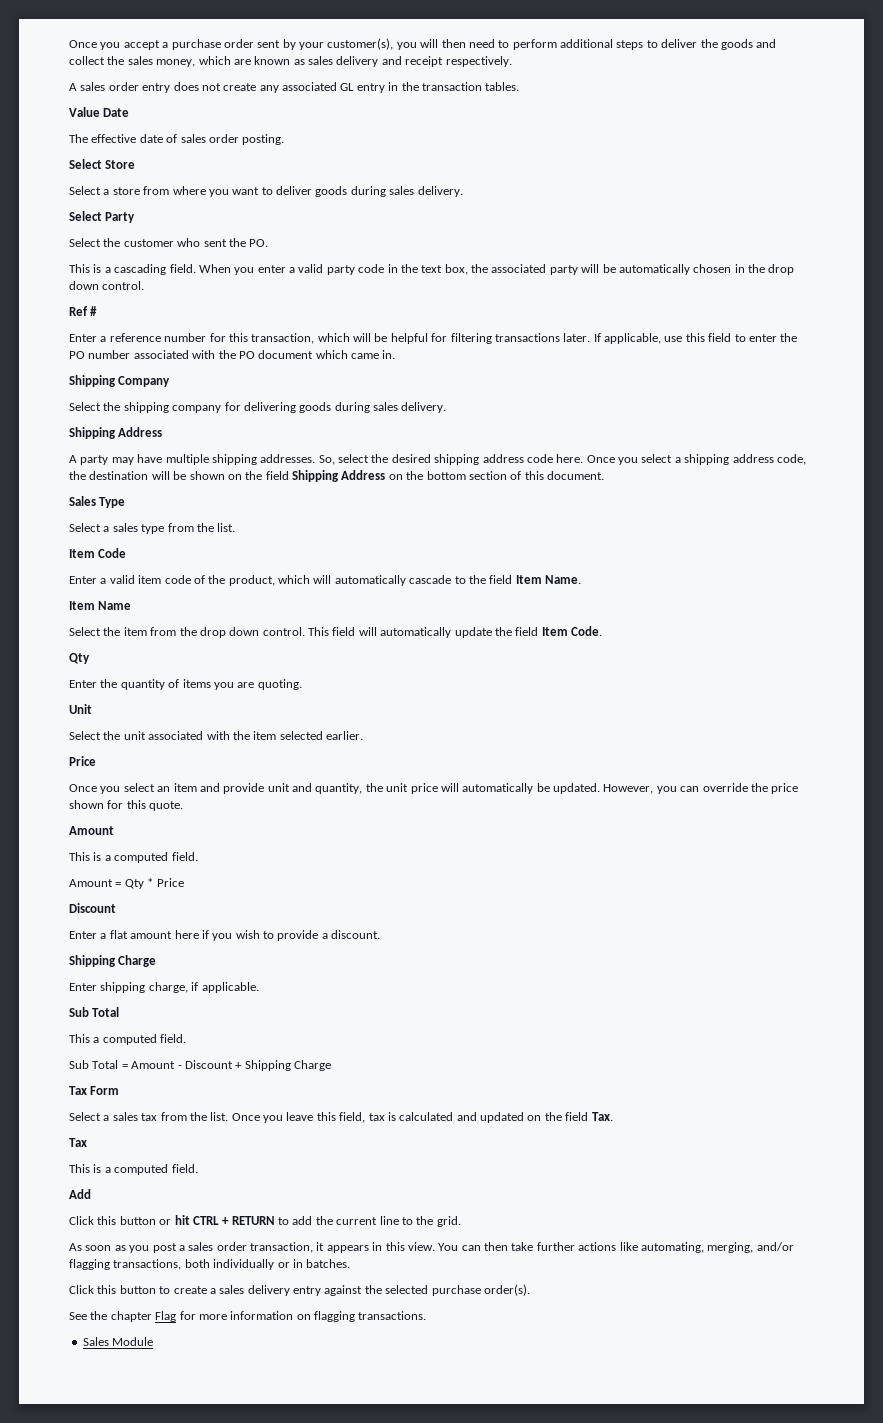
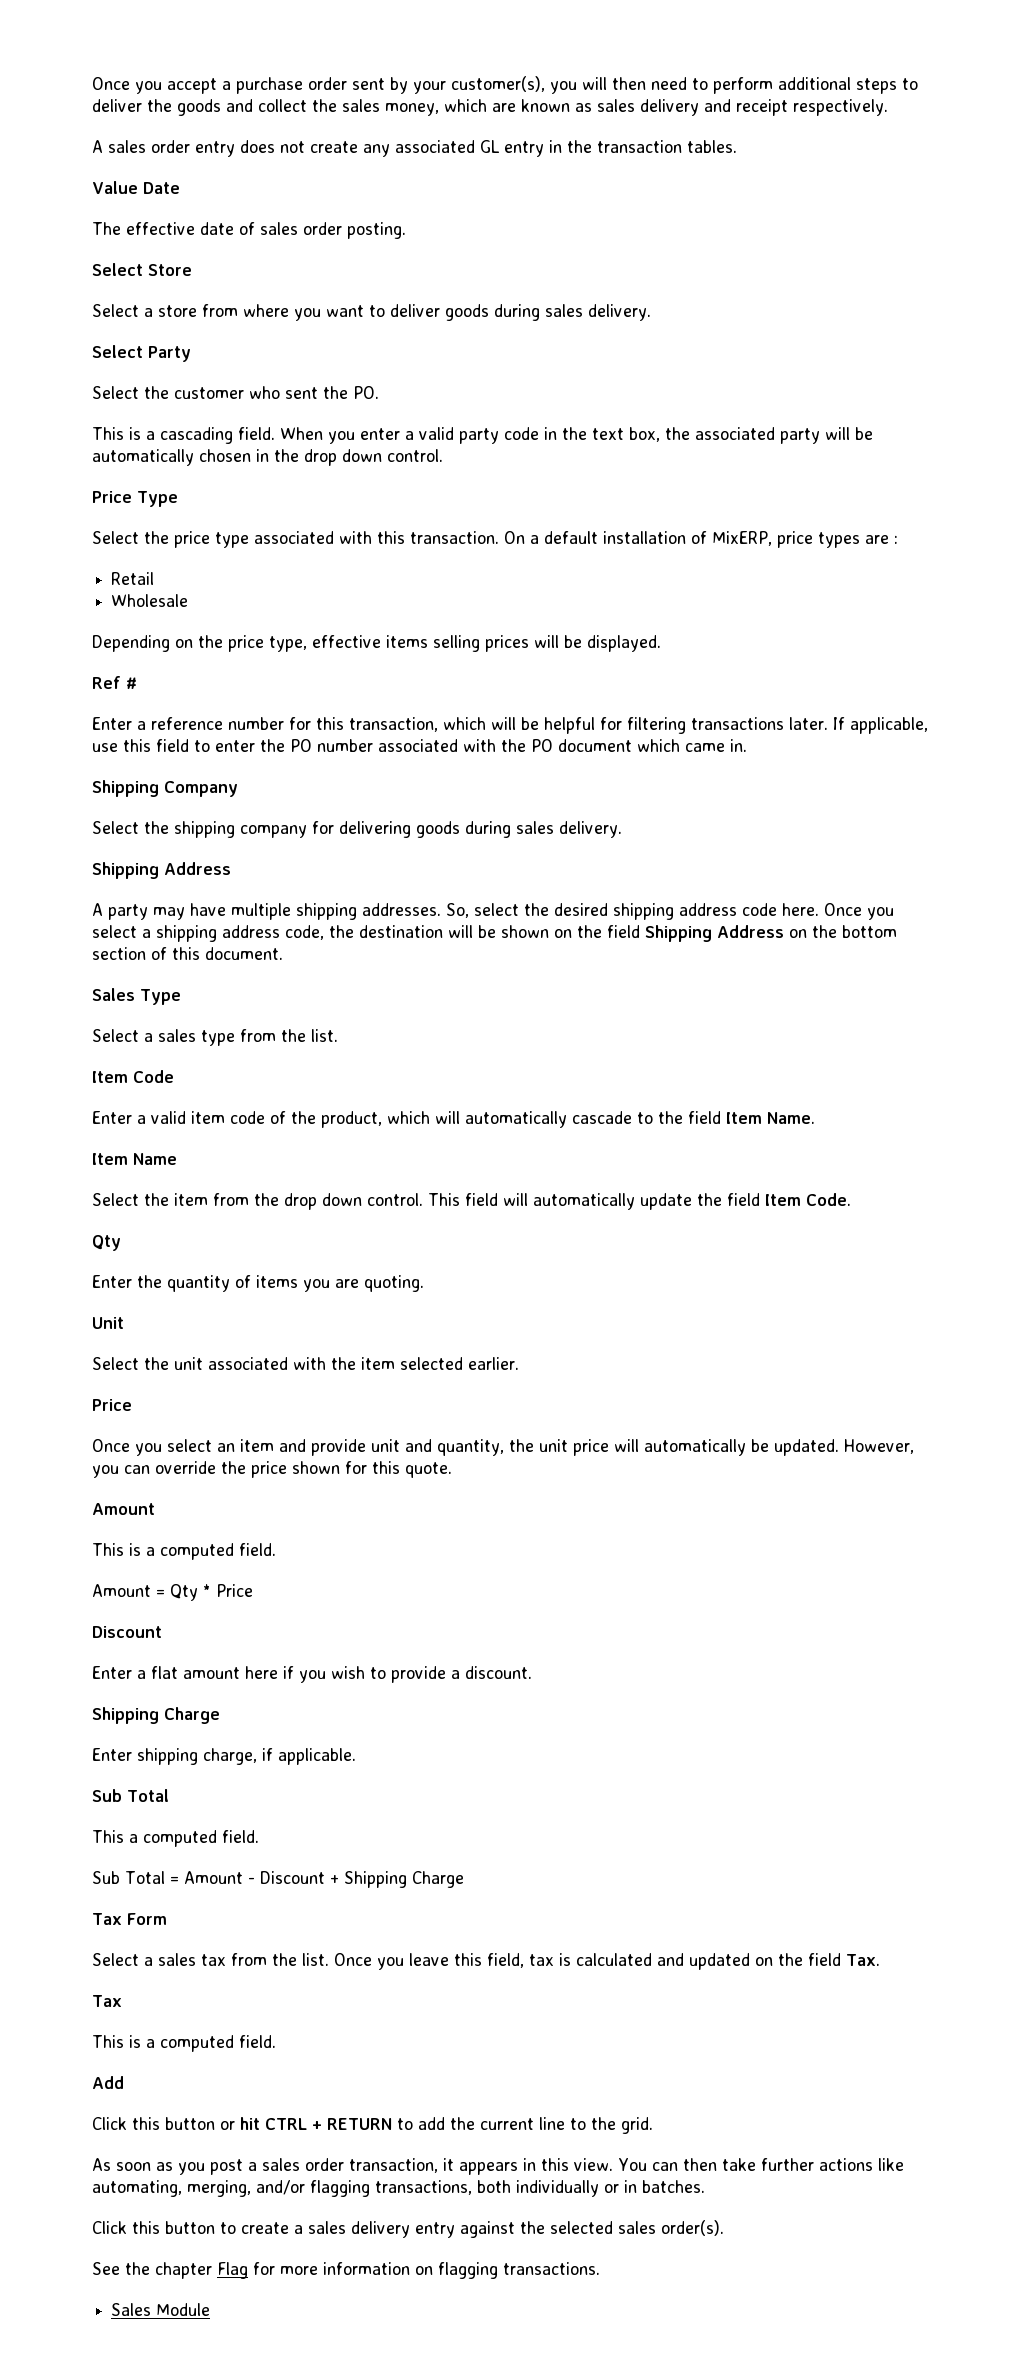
+ Price Type
+ Select the price type associated with this transaction. On a default installation of MixERP, price types are :
+ Retail
+ Wholesale
+ Depending on the price type, effective items selling prices will be displayed.
- Click this button to create a sales delivery entry against the selected purchase order(s).
+ Click this button to create a sales delivery entry against the selected sales order(s).

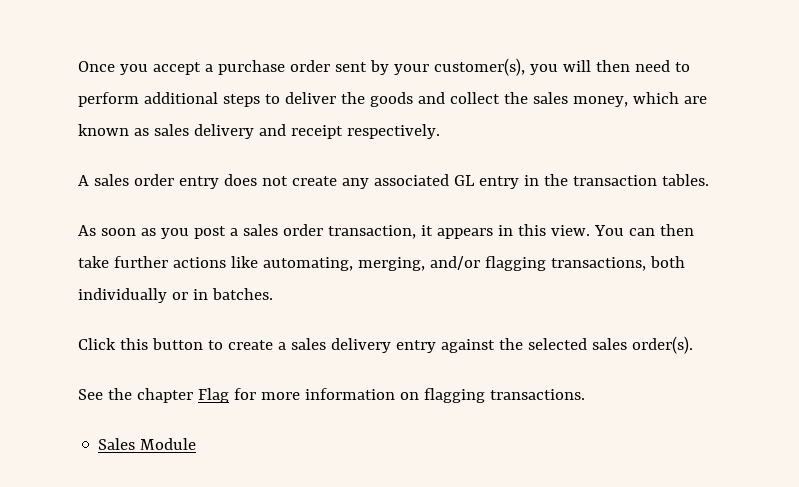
- Value Date
- The effective date of sales order posting.
- Select Store
- Select a store from where you want to deliver goods during sales delivery.
- Select Party
- Select the customer who sent the PO.
- This is a cascading field. When you enter a valid party code in the text box, the associated party will be automatically chosen in the drop down control.
- Price Type
- Select the price type associated with this transaction. On a default installation of MixERP, price types are :
- Retail
- Wholesale
- Depending on the price type, effective items selling prices will be displayed.
- Ref #
- Enter a reference number for this transaction, which will be helpful for filtering transactions later. If applicable, use this field to enter the PO number associated with the PO document which came in.
- Shipping Company
- Select the shipping company for delivering goods during sales delivery.
- Shipping Address
- A party may have multiple shipping addresses. So, select the desired shipping address code here. Once you select a shipping address code, the destination will be shown on the field Shipping Address on the bottom section of this document.
- Sales Type
- Select a sales type from the list.
- Item Code
- Enter a valid item code of the product, which will automatically cascade to the field Item Name.
- Item Name
- Select the item from the drop down control. This field will automatically update the field Item Code.
- Qty
- Enter the quantity of items you are quoting.
- Unit
- Select the unit associated with the item selected earlier.
- Price
- Once you select an item and provide unit and quantity, the unit price will automatically be updated. However, you can override the price shown for this quote.
- Amount
- This is a computed field.
- Amount = Qty * Price
- Discount
- Enter a flat amount here if you wish to provide a discount.
- Shipping Charge
- Enter shipping charge, if applicable.
- Sub Total
- This a computed field.
- Sub Total = Amount - Discount + Shipping Charge
- Tax Form
- Select a sales tax from the list. Once you leave this field, tax is calculated and updated on the field Tax.
- Tax
- This is a computed field.
- Add
- Click this button or hit CTRL + RETURN to add the current line to the grid.

